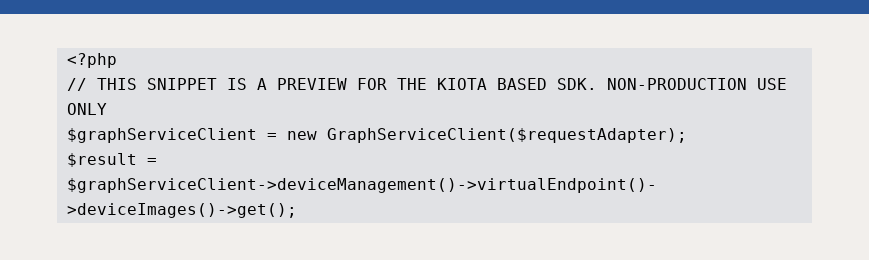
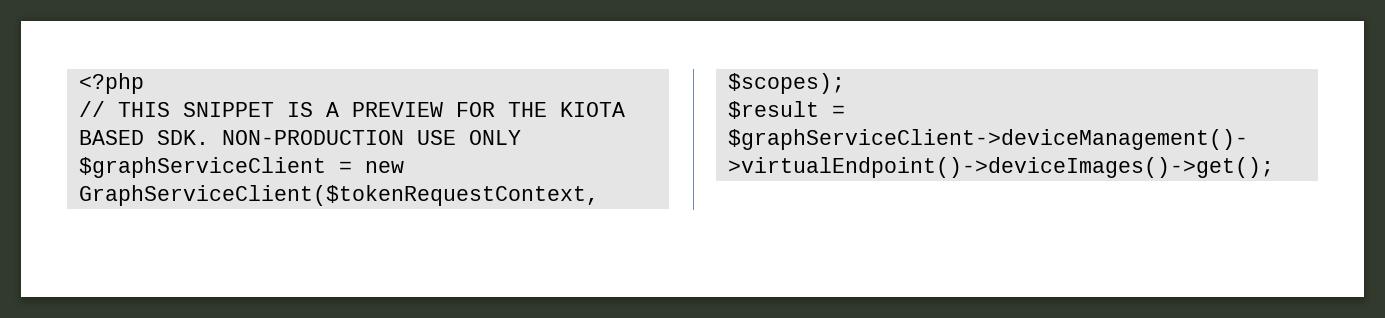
- $graphServiceClient = new GraphServiceClient($requestAdapter);
+ $graphServiceClient = new GraphServiceClient($tokenRequestContext, $scopes);

